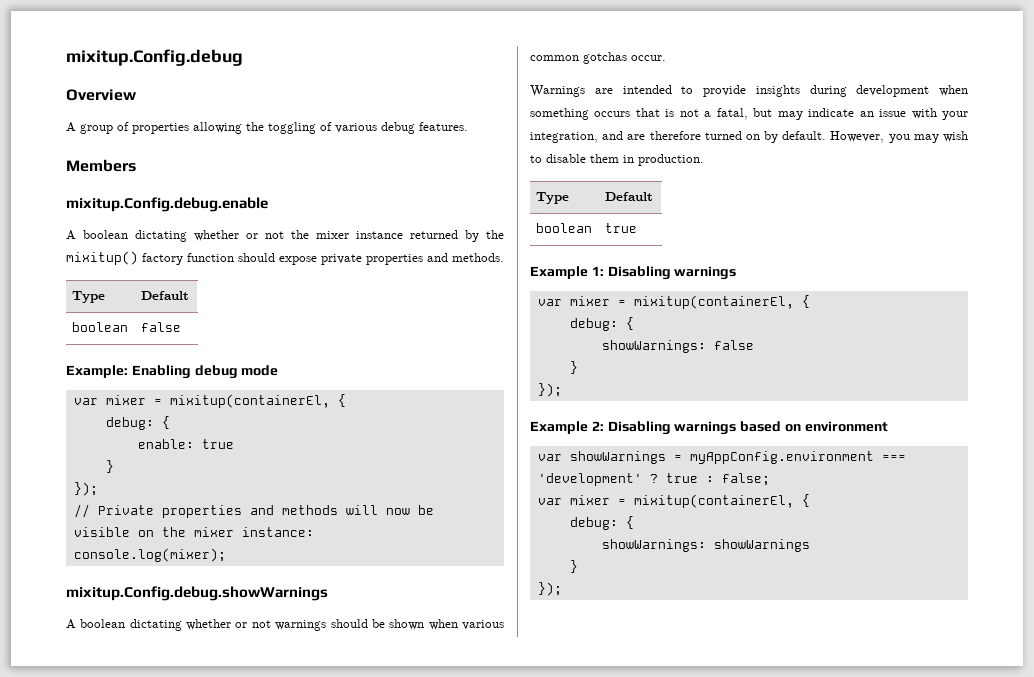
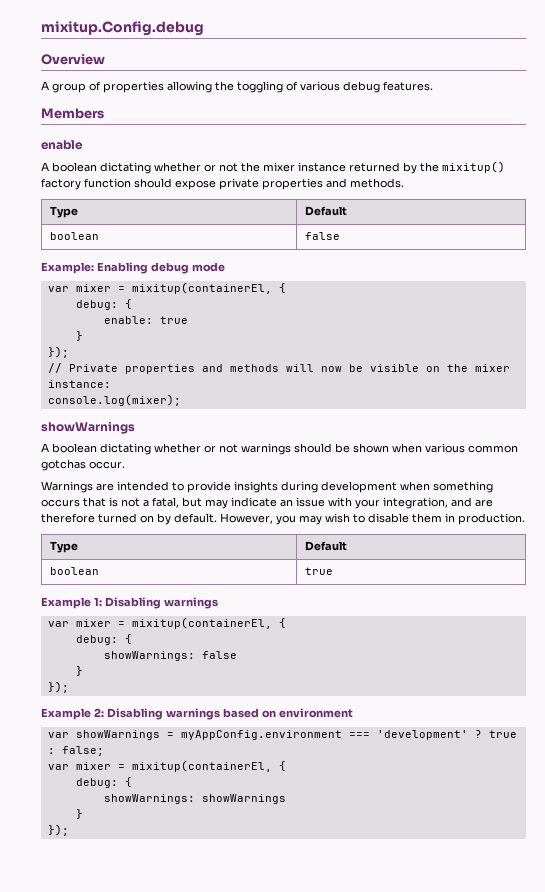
- mixitup.Config.debug.enable
+ enable
  console.log(mixer);
- mixitup.Config.debug.showWarnings
+ showWarnings

